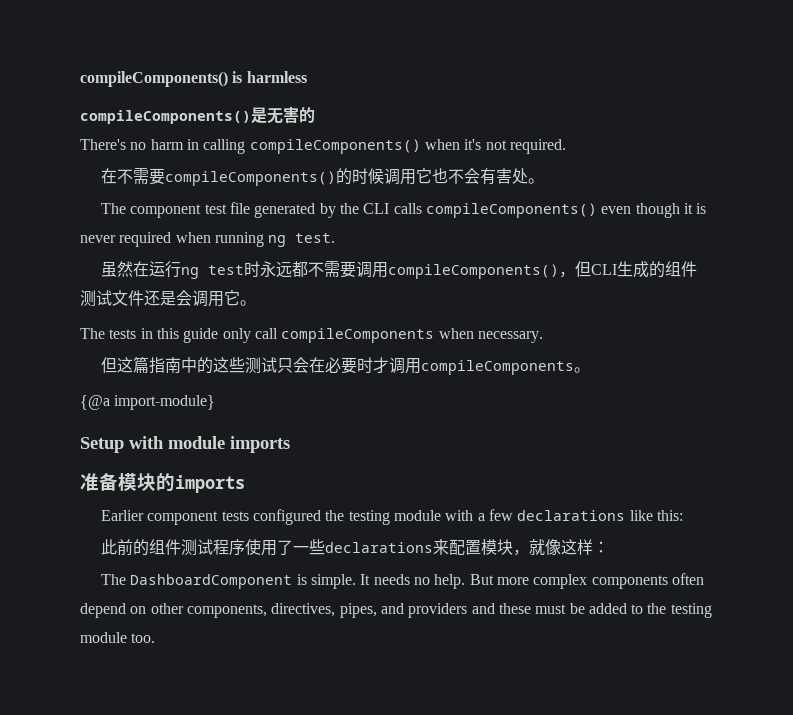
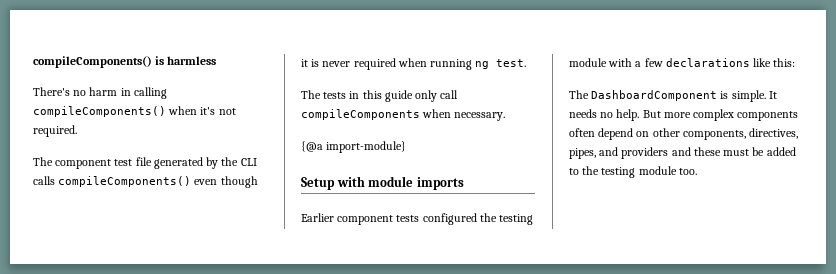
- compileComponents()是无害的
- 在不需要compileComponents()的时候调用它也不会有害处。
- 虽然在运行ng test时永远都不需要调用compileComponents()，但CLI生成的组件测试文件还是会调用它。
- 但这篇指南中的这些测试只会在必要时才调用compileComponents。
- 准备模块的imports
- 此前的组件测试程序使用了一些declarations来配置模块，就像这样：

